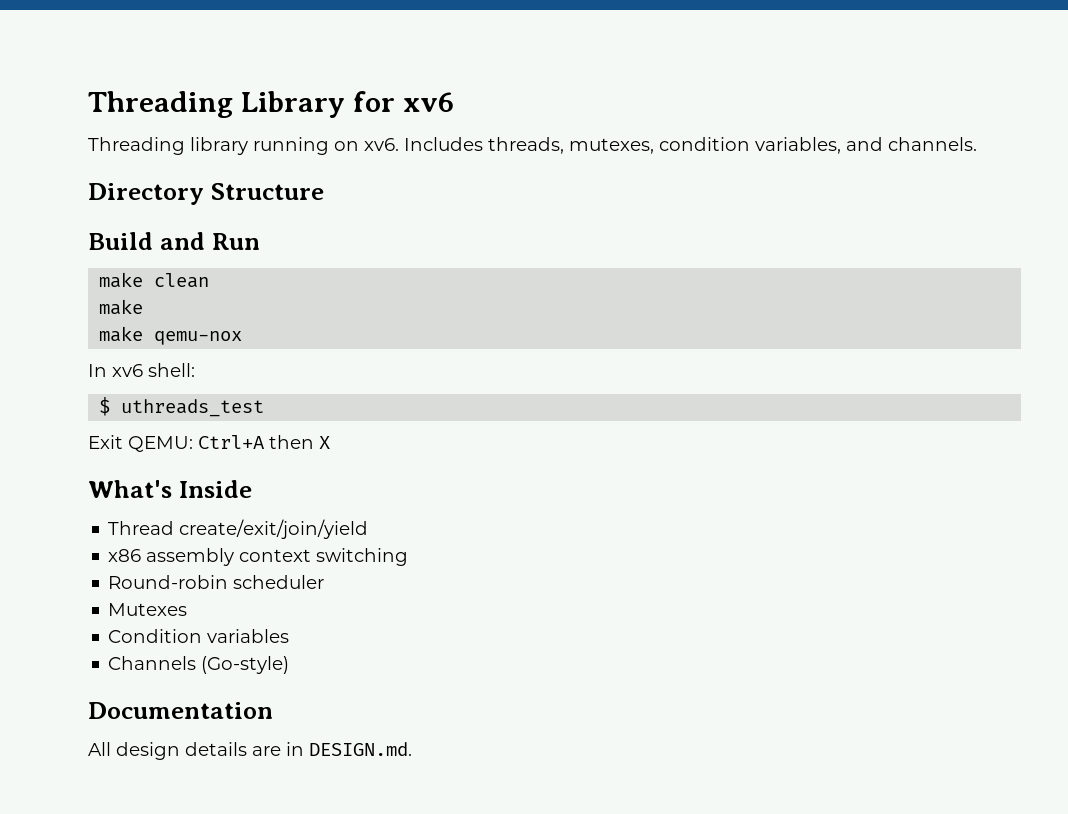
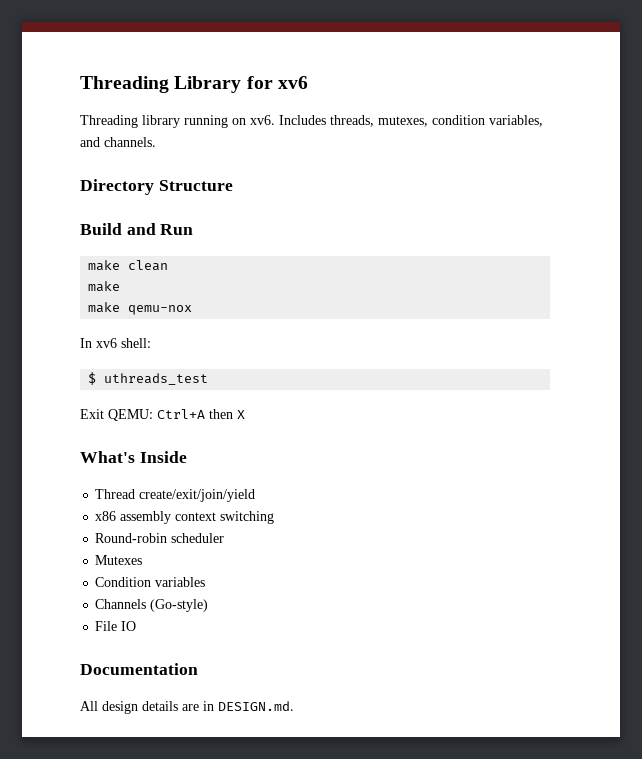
+ File IO

